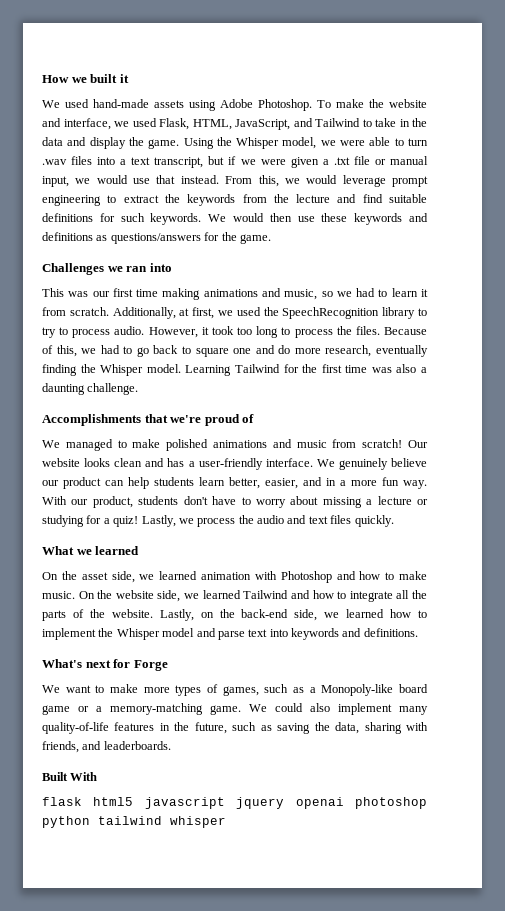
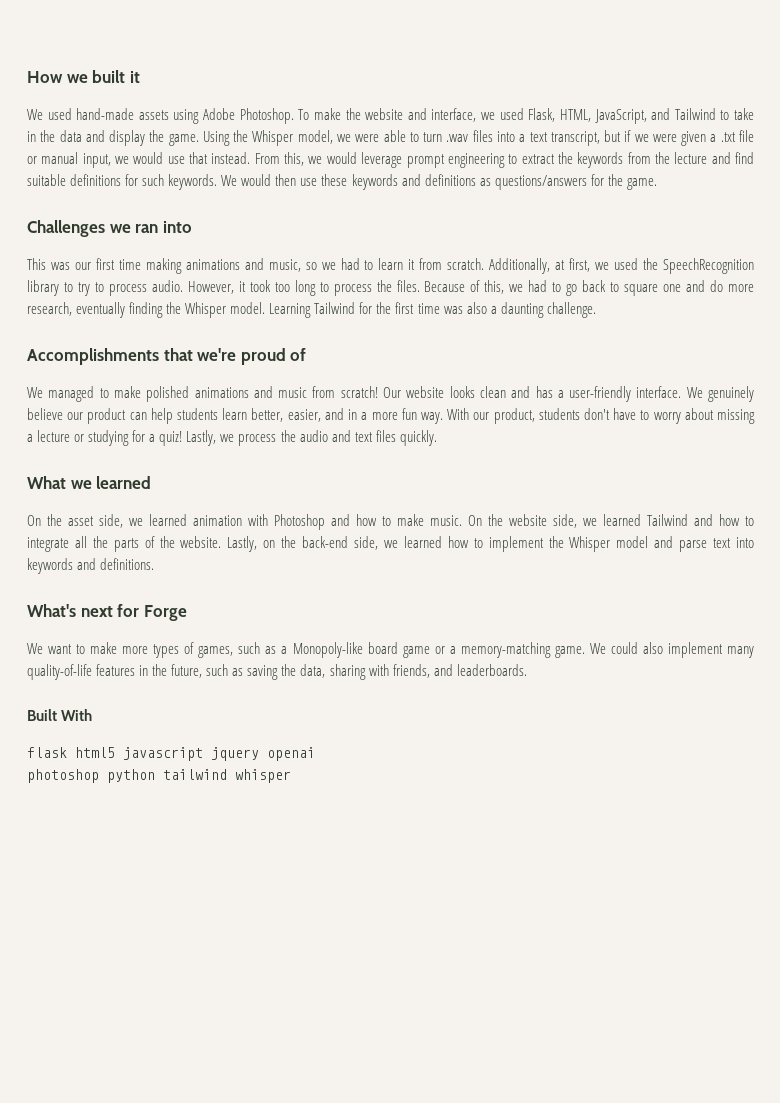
- flask html5 javascript jquery openai photoshop python tailwind whisper
+ flask html5 javascript jquery openai
+ photoshop python tailwind whisper

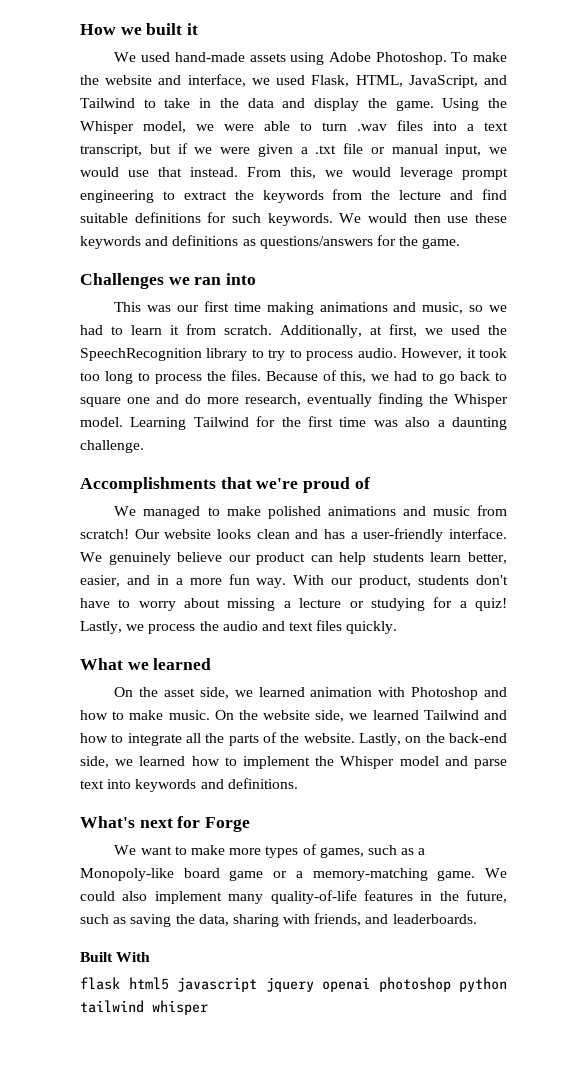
- flask html5 javascript jquery openai
- photoshop python tailwind whisper
+ flask html5 javascript jquery openai photoshop python tailwind whisper

